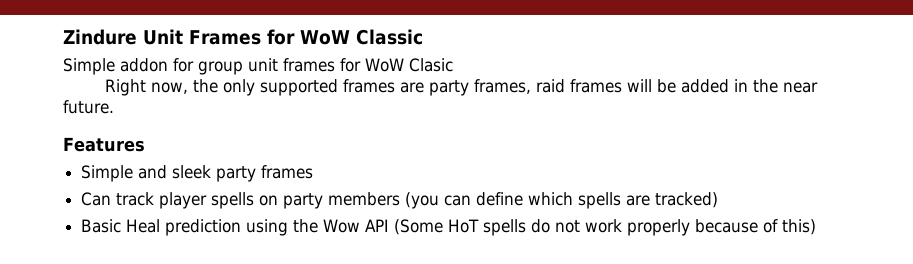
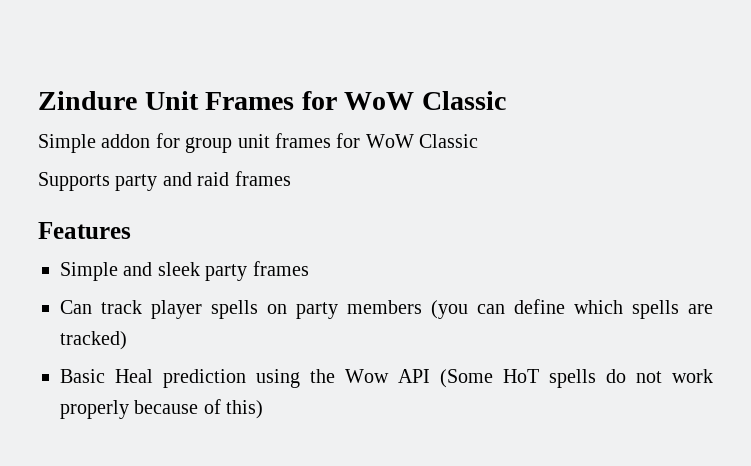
- Simple addon for group unit frames for WoW Clasic
- Right now, the only supported frames are party frames, raid frames will be added in the near future.
+ Simple addon for group unit frames for WoW Classic
+ Supports party and raid frames

